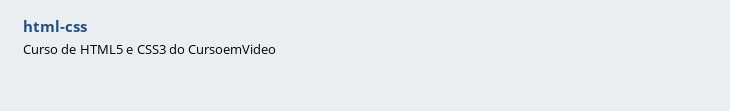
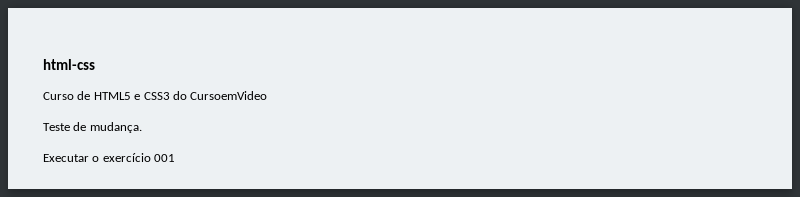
+ Teste de mudança.
+ Executar o exercício 001

